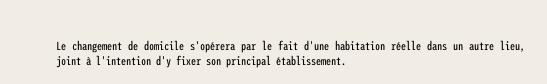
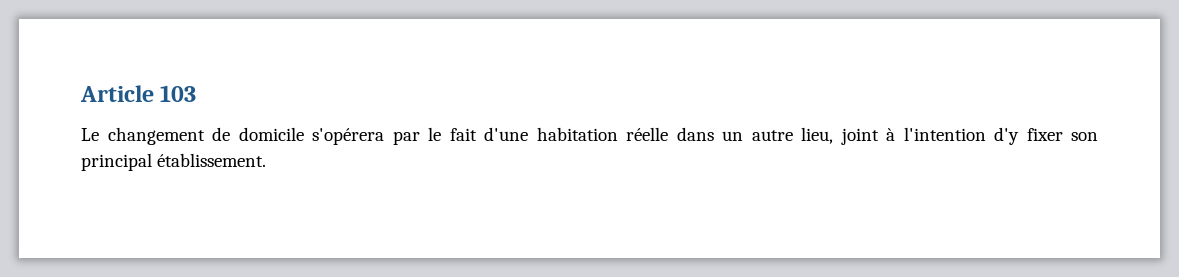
+ Article 103

